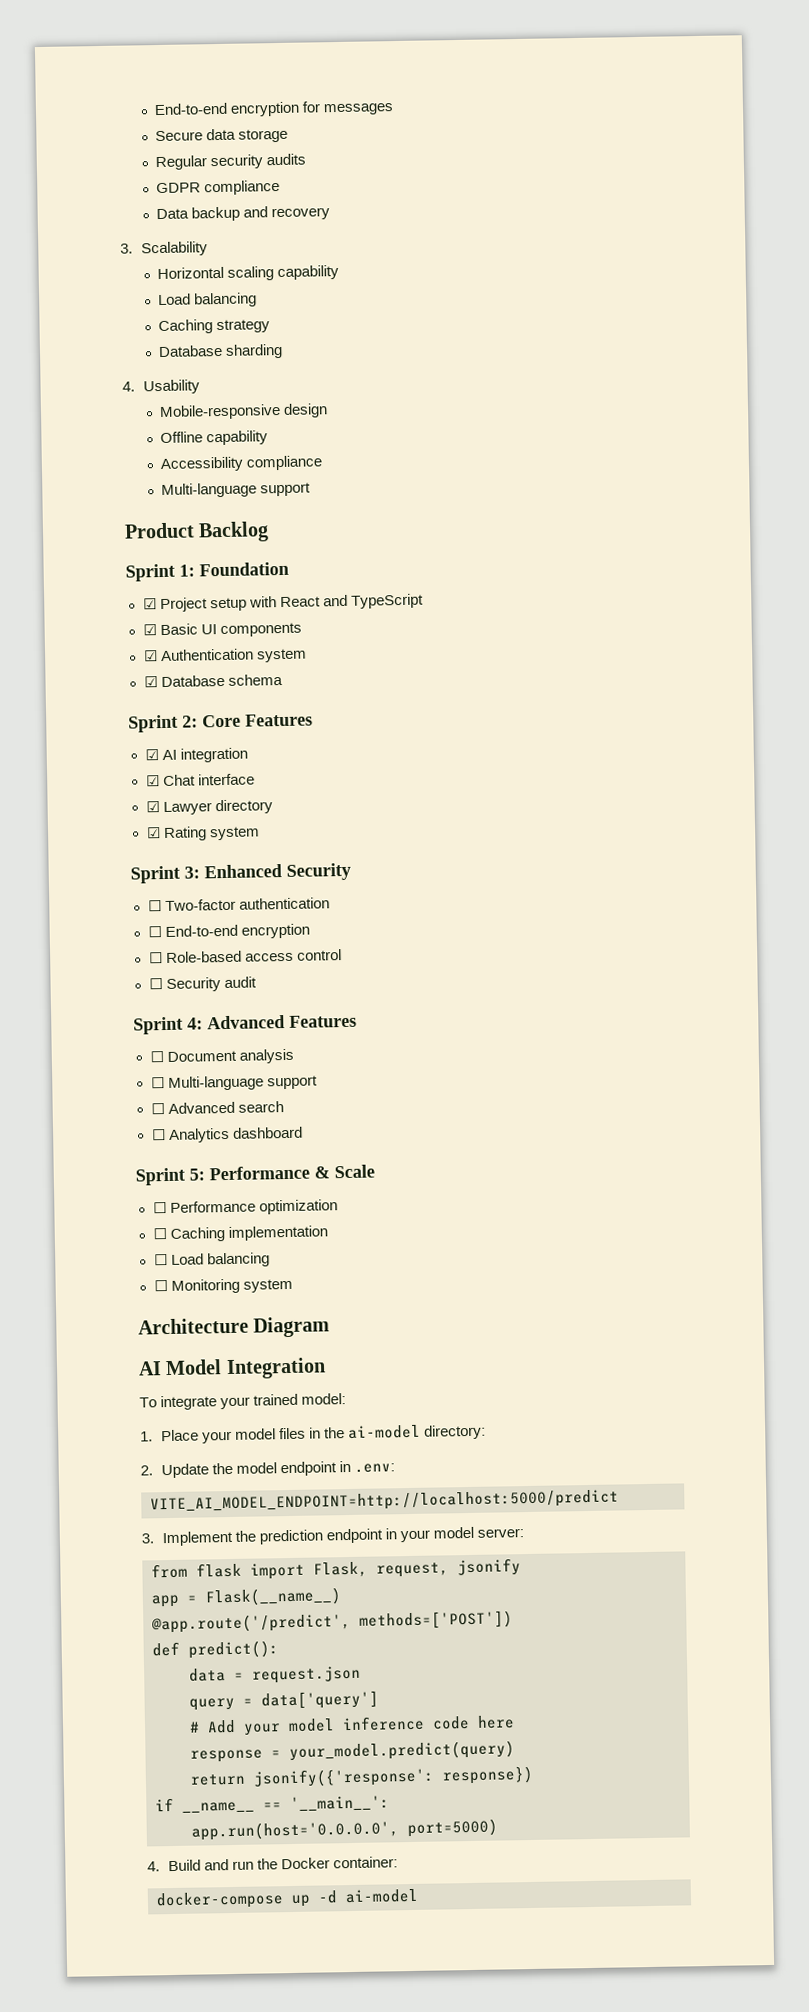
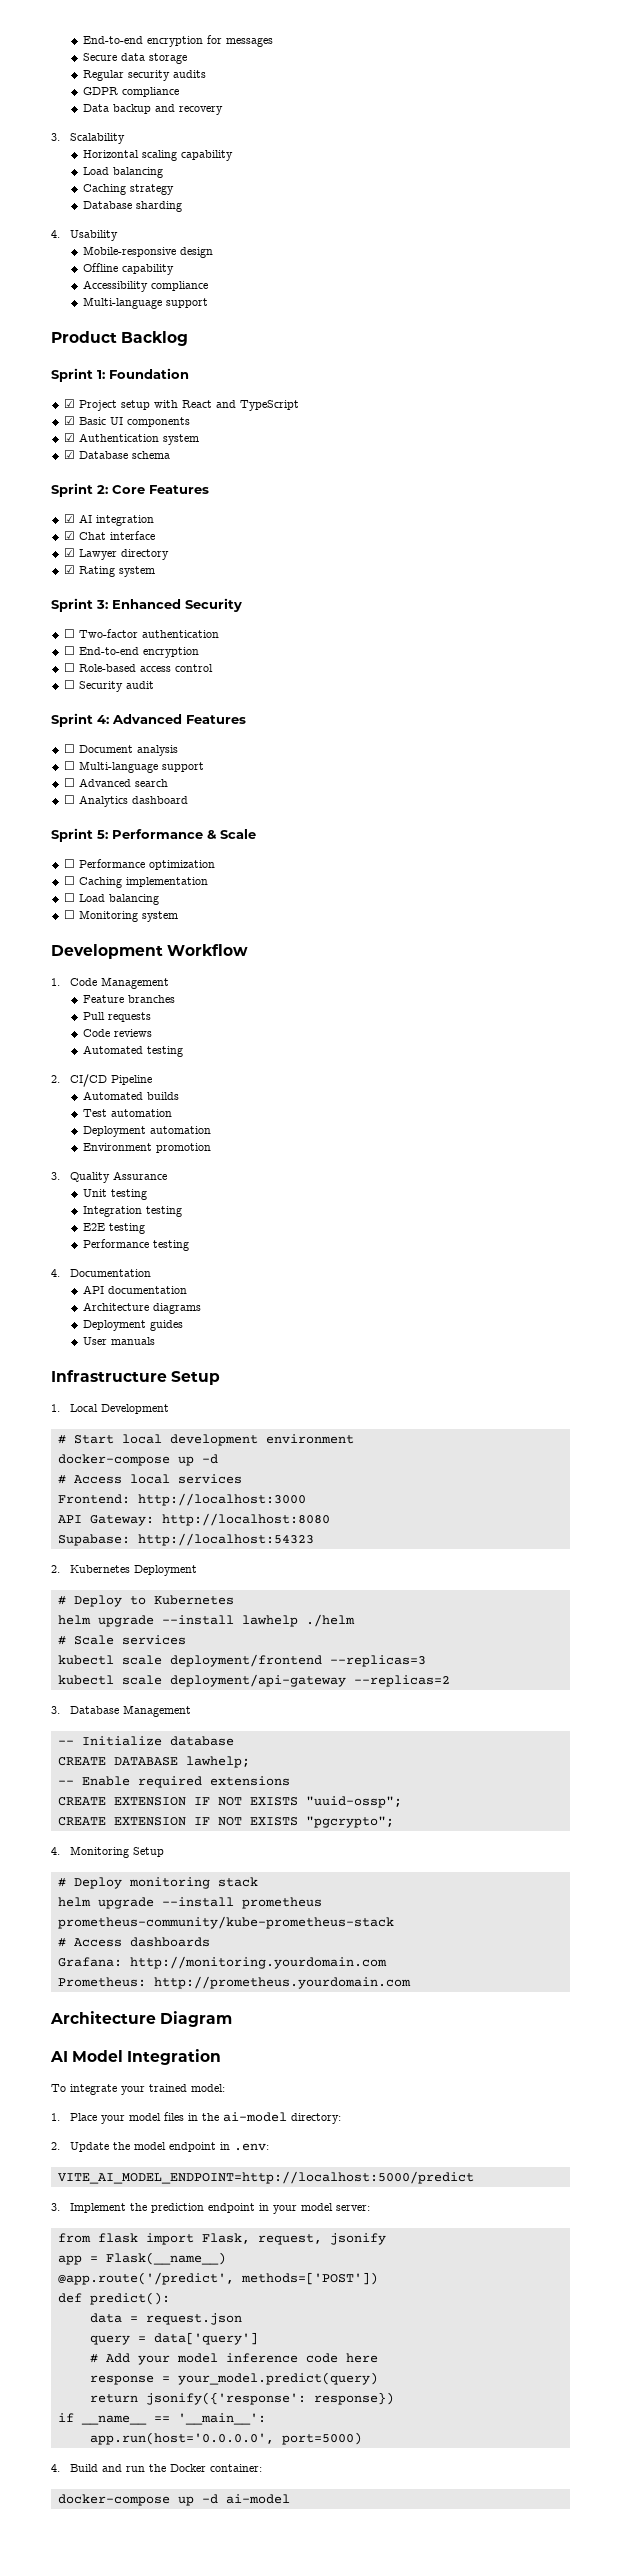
+ Development Workflow
+ 1. Code Management
+ Feature branches
+ Pull requests
+ Code reviews
+ Automated testing
+ 2. CI/CD Pipeline
+ Automated builds
+ Test automation
+ Deployment automation
+ Environment promotion
+ 3. Quality Assurance
+ Unit testing
+ Integration testing
+ E2E testing
+ Performance testing
+ 4. Documentation
+ API documentation
+ Architecture diagrams
+ Deployment guides
+ User manuals
+ Infrastructure Setup
+ 1. Local Development
+ # Start local development environment
+ docker-compose up -d
+ # Access local services
+ Frontend: http://localhost:3000
+ API Gateway: http://localhost:8080
+ Supabase: http://localhost:54323
+ 2. Kubernetes Deployment
+ # Deploy to Kubernetes
+ helm upgrade --install lawhelp ./helm
+ # Scale services
+ kubectl scale deployment/frontend --replicas=3
+ kubectl scale deployment/api-gateway --replicas=2
+ 3. Database Management
+ -- Initialize database
+ CREATE DATABASE lawhelp;
+ -- Enable required extensions
+ CREATE EXTENSION IF NOT EXISTS "uuid-ossp";
+ CREATE EXTENSION IF NOT EXISTS "pgcrypto";
+ 4. Monitoring Setup
+ # Deploy monitoring stack
+ helm upgrade --install prometheus prometheus-community/kube-prometheus-stack
+ # Access dashboards
+ Grafana: http://monitoring.yourdomain.com
+ Prometheus: http://prometheus.yourdomain.com

